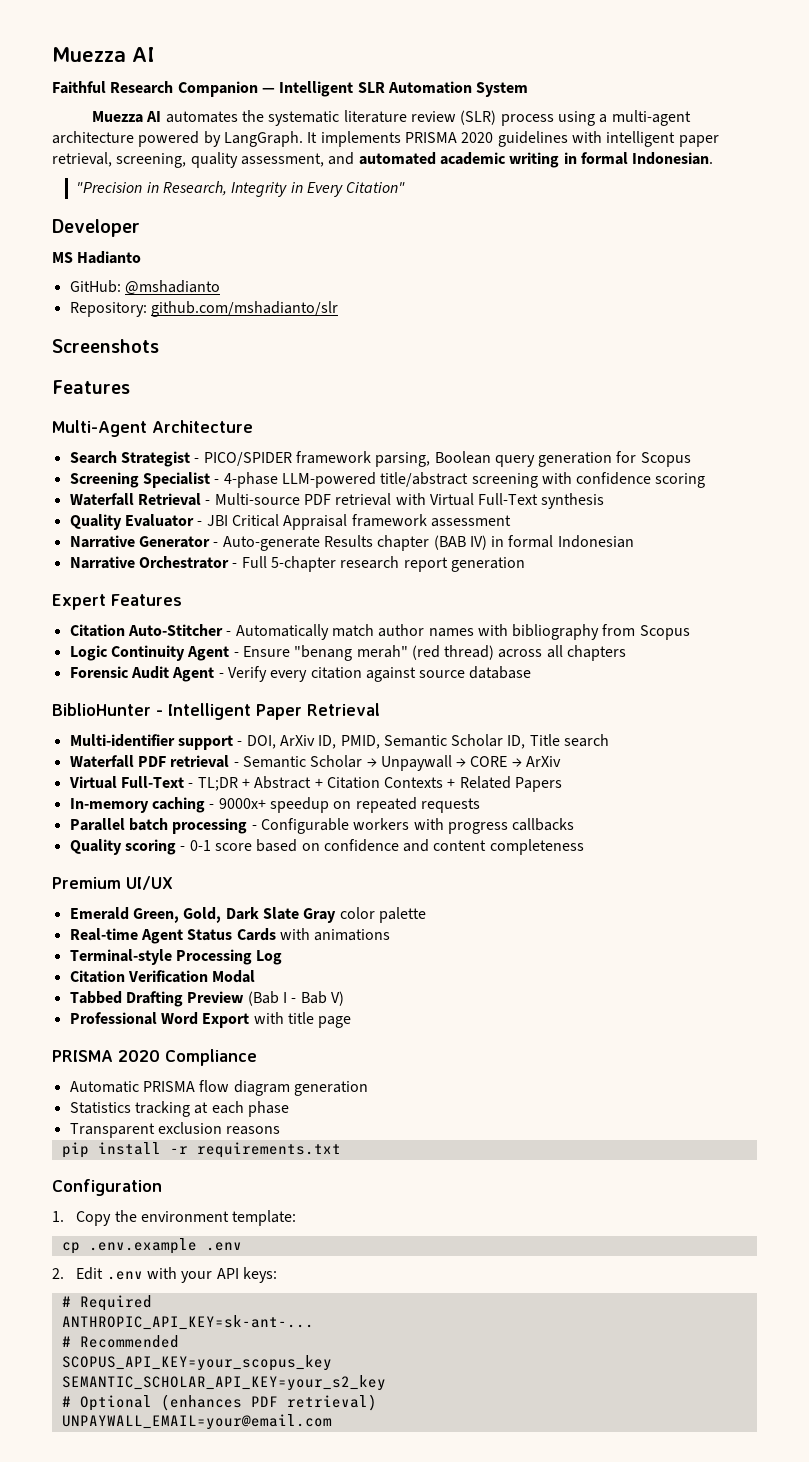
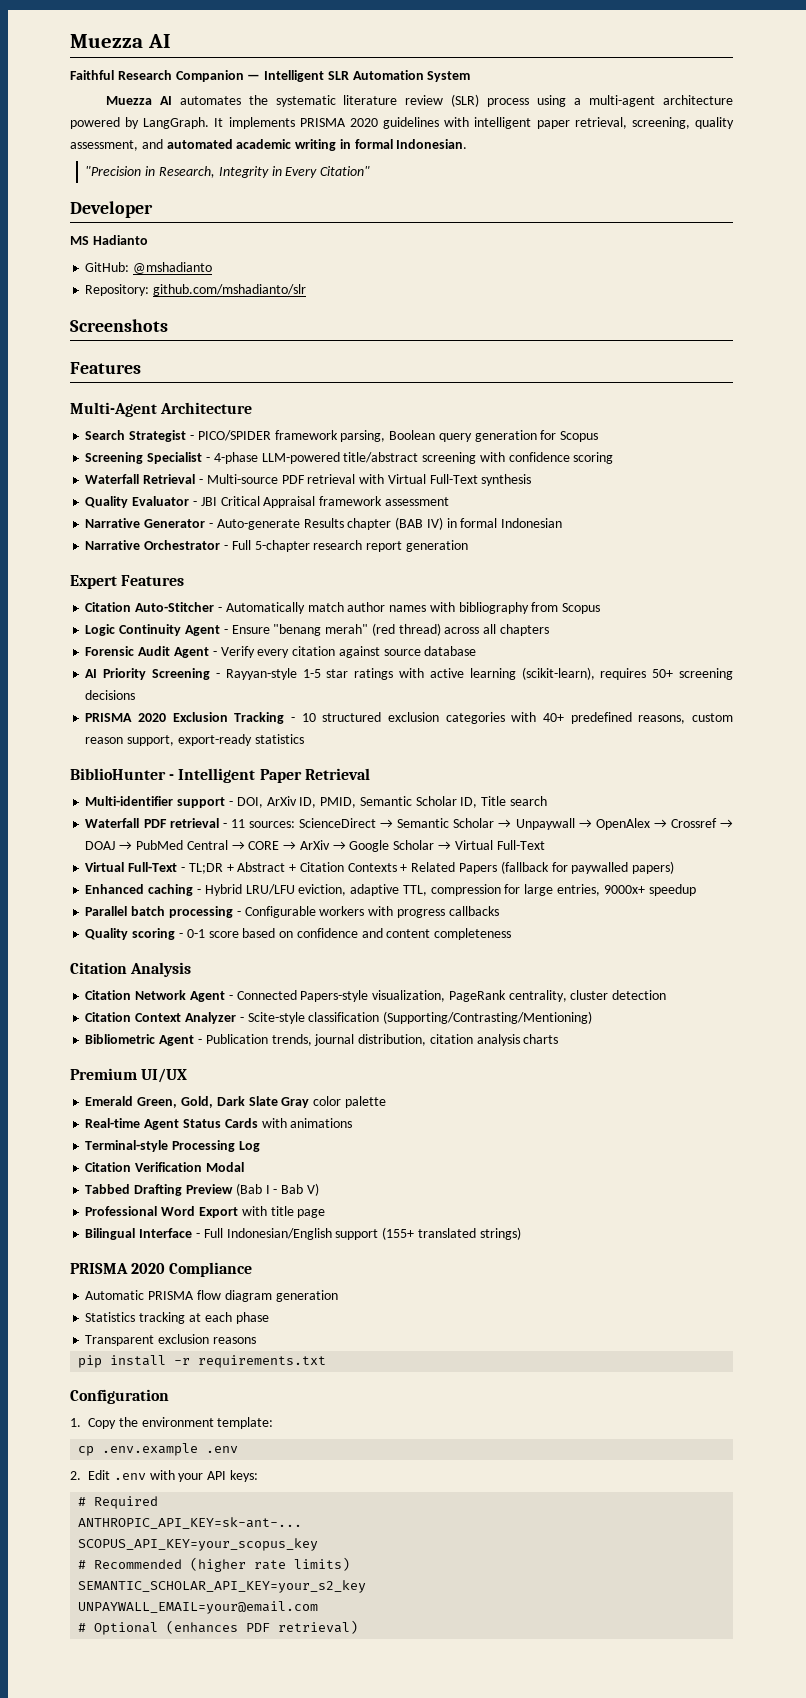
+ AI Priority Screening - Rayyan-style 1-5 star ratings with active learning (scikit-learn), requires 50+ screening decisions
+ PRISMA 2020 Exclusion Tracking - 10 structured exclusion categories with 40+ predefined reasons, custom reason support, export-ready statistics
- Waterfall PDF retrieval - Semantic Scholar → Unpaywall → CORE → ArXiv
+ Waterfall PDF retrieval - 11 sources: ScienceDirect → Semantic Scholar → Unpaywall → OpenAlex → Crossref → DOAJ → PubMed Central → CORE → ArXiv → Google Scholar → Virtual Full-Text
- Virtual Full-Text - TL;DR + Abstract + Citation Contexts + Related Papers
- In-memory caching - 9000x+ speedup on repeated requests
+ Virtual Full-Text - TL;DR + Abstract + Citation Contexts + Related Papers (fallback for paywalled papers)
+ Enhanced caching - Hybrid LRU/LFU eviction, adaptive TTL, compression for large entries, 9000x+ speedup
+ Citation Analysis
+ Citation Network Agent - Connected Papers-style visualization, PageRank centrality, cluster detection
+ Citation Context Analyzer - Scite-style classification (Supporting/Contrasting/Mentioning)
+ Bibliometric Agent - Publication trends, journal distribution, citation analysis charts
+ Bilingual Interface - Full Indonesian/English support (155+ translated strings)
+ SCOPUS_API_KEY=your_scopus_key
- # Recommended
- SCOPUS_API_KEY=your_scopus_key
+ # Recommended (higher rate limits)
+ UNPAYWALL_EMAIL=your@email.com
- UNPAYWALL_EMAIL=your@email.com

